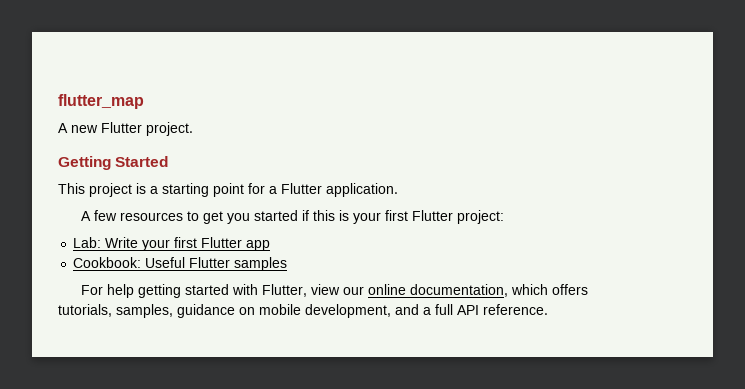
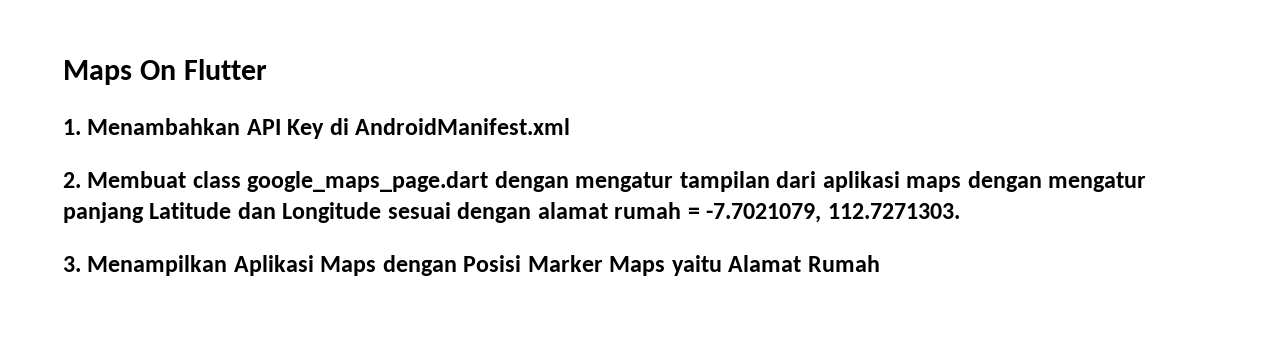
- flutter_map
- A new Flutter project.
- Getting Started
- This project is a starting point for a Flutter application.
- A few resources to get you started if this is your first Flutter project:
- Lab: Write your first Flutter app
- Cookbook: Useful Flutter samples
- For help getting started with Flutter, view our online documentation, which offers tutorials, samples, guidance on mobile development, and a full API reference.
+ Maps On Flutter
+ 1. Menambahkan API Key di AndroidManifest.xml
+ 2. Membuat class google_maps_page.dart dengan mengatur tampilan dari aplikasi maps dengan mengatur panjang Latitude dan Longitude sesuai dengan alamat rumah = -7.7021079, 112.7271303.
+ 3. Menampilkan Aplikasi Maps dengan Posisi Marker Maps yaitu Alamat Rumah

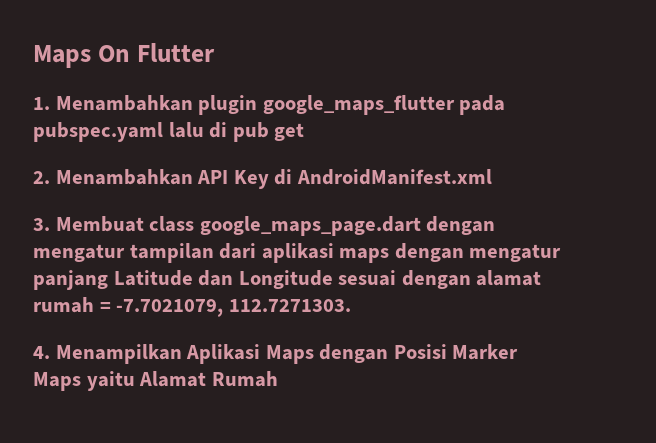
- 1. Menambahkan API Key di AndroidManifest.xml
+ 1. Menambahkan plugin google_maps_flutter pada pubspec.yaml lalu di pub get
+ 2. Menambahkan API Key di AndroidManifest.xml
- 2. Membuat class google_maps_page.dart dengan mengatur tampilan dari aplikasi maps dengan mengatur panjang Latitude dan Longitude sesuai dengan alamat rumah = -7.7021079, 112.7271303.
+ 3. Membuat class google_maps_page.dart dengan mengatur tampilan dari aplikasi maps dengan mengatur panjang Latitude dan Longitude sesuai dengan alamat rumah = -7.7021079, 112.7271303.
- 3. Menampilkan Aplikasi Maps dengan Posisi Marker Maps yaitu Alamat Rumah
+ 4. Menampilkan Aplikasi Maps dengan Posisi Marker Maps yaitu Alamat Rumah

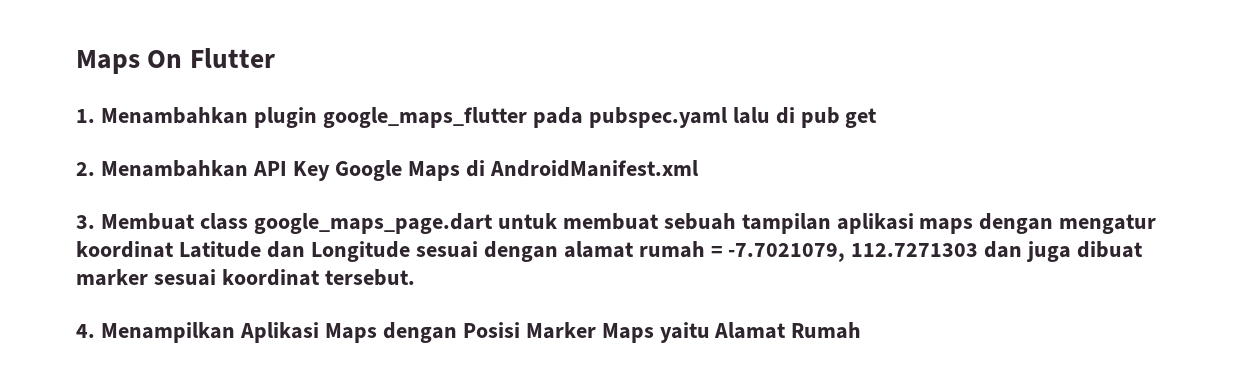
- 2. Menambahkan API Key di AndroidManifest.xml
+ 2. Menambahkan API Key Google Maps di AndroidManifest.xml
- 3. Membuat class google_maps_page.dart dengan mengatur tampilan dari aplikasi maps dengan mengatur panjang Latitude dan Longitude sesuai dengan alamat rumah = -7.7021079, 112.7271303.
+ 3. Membuat class google_maps_page.dart untuk membuat sebuah tampilan aplikasi maps dengan mengatur koordinat Latitude dan Longitude sesuai dengan alamat rumah = -7.7021079, 112.7271303 dan juga dibuat marker sesuai koordinat tersebut.

